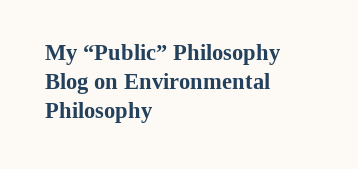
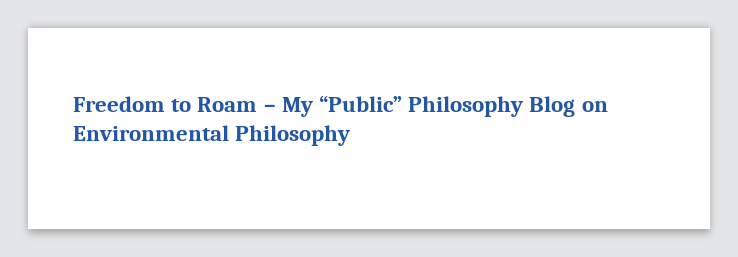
- My “Public” Philosophy Blog on Environmental Philosophy
+ Freedom to Roam – My “Public” Philosophy Blog on Environmental Philosophy

